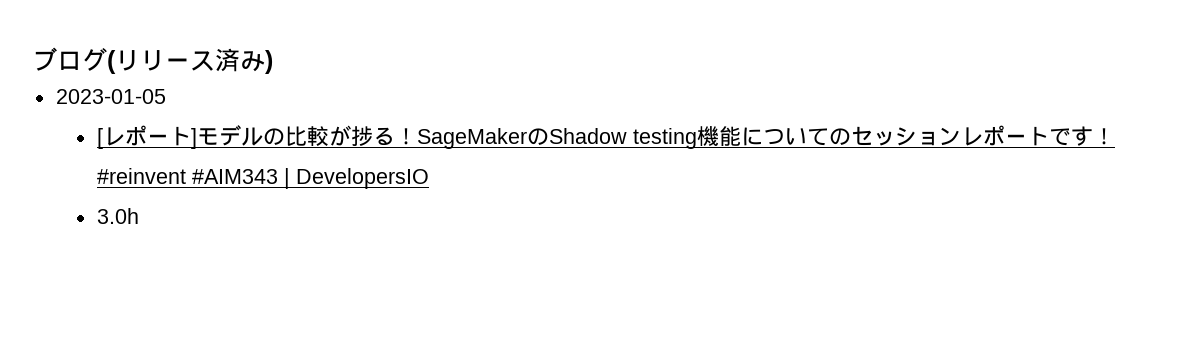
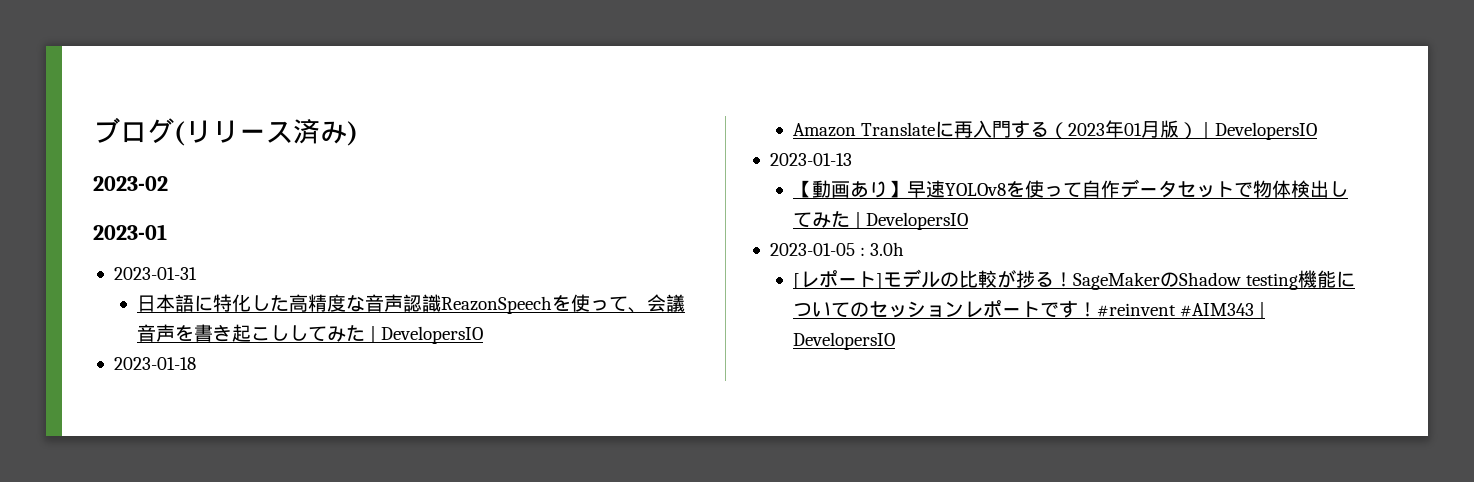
+ 2023-02
+ 2023-01
+ 2023-01-31
+ 日本語に特化した高精度な音声認識ReazonSpeechを使って、会議音声を書き起こししてみた | DevelopersIO
+ 2023-01-18
+ Amazon Translateに再入門する（2023年01月版） | DevelopersIO
+ 2023-01-13
+ 【動画あり】早速YOLOv8を使って自作データセットで物体検出してみた | DevelopersIO
- 2023-01-05
+ 2023-01-05 : 3.0h
- 3.0h

